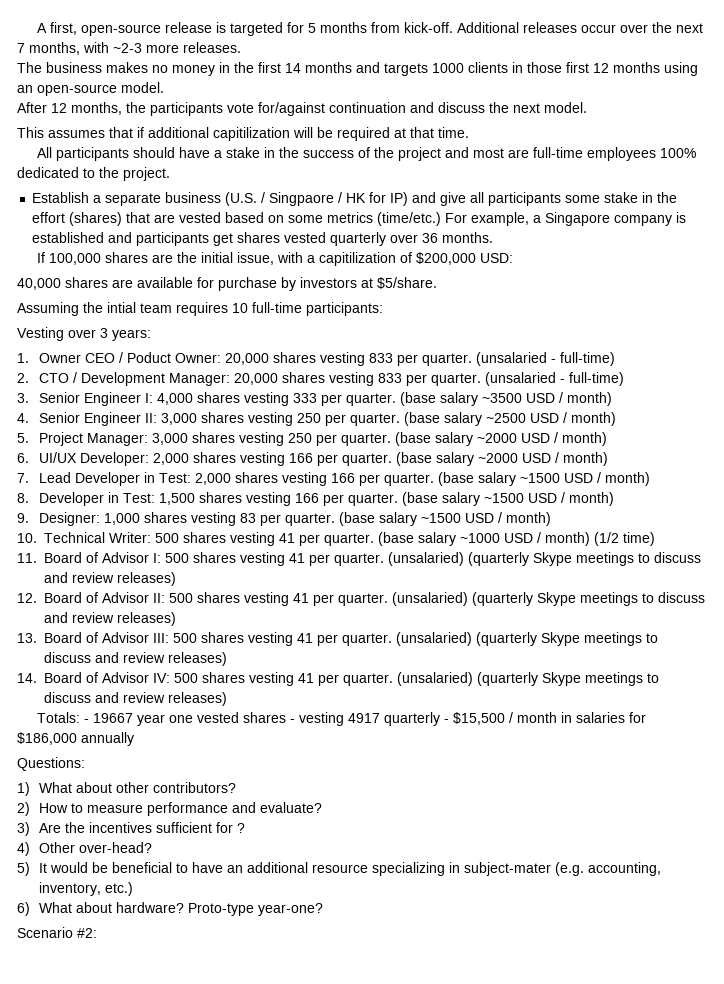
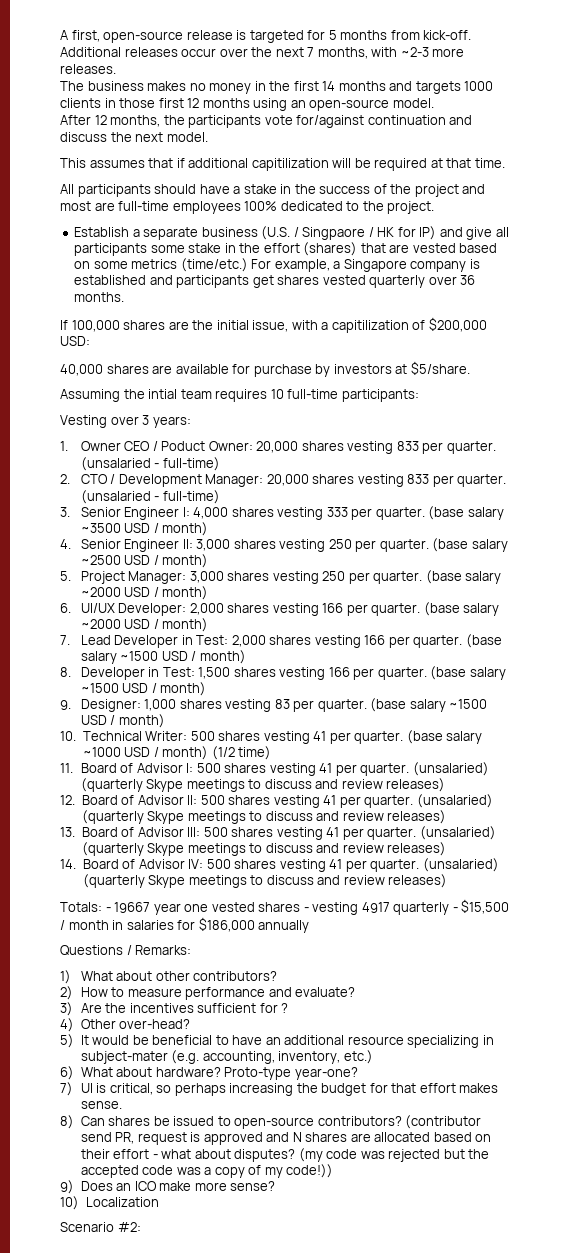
- Questions:
+ Questions / Remarks:
+ 7) UI is critical, so perhaps increasing the budget for that effort makes sense.
+ 8) Can shares be issued to open-source contributors? (contributor send PR, request is approved and N shares are allocated based on their effort - what about disputes? (my code was rejected but the accepted code was a copy of my code!))
+ 9) Does an ICO make more sense?
+ 10) Localization

